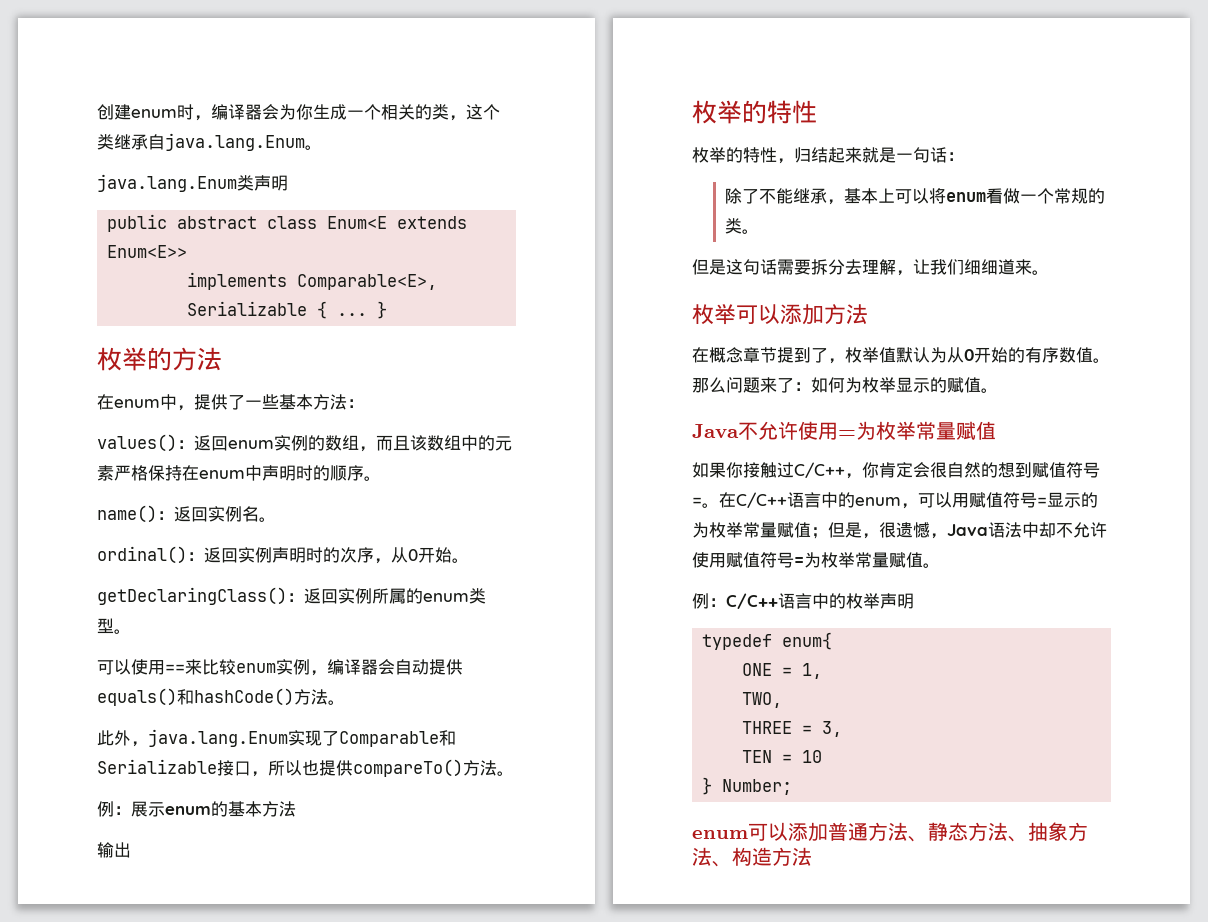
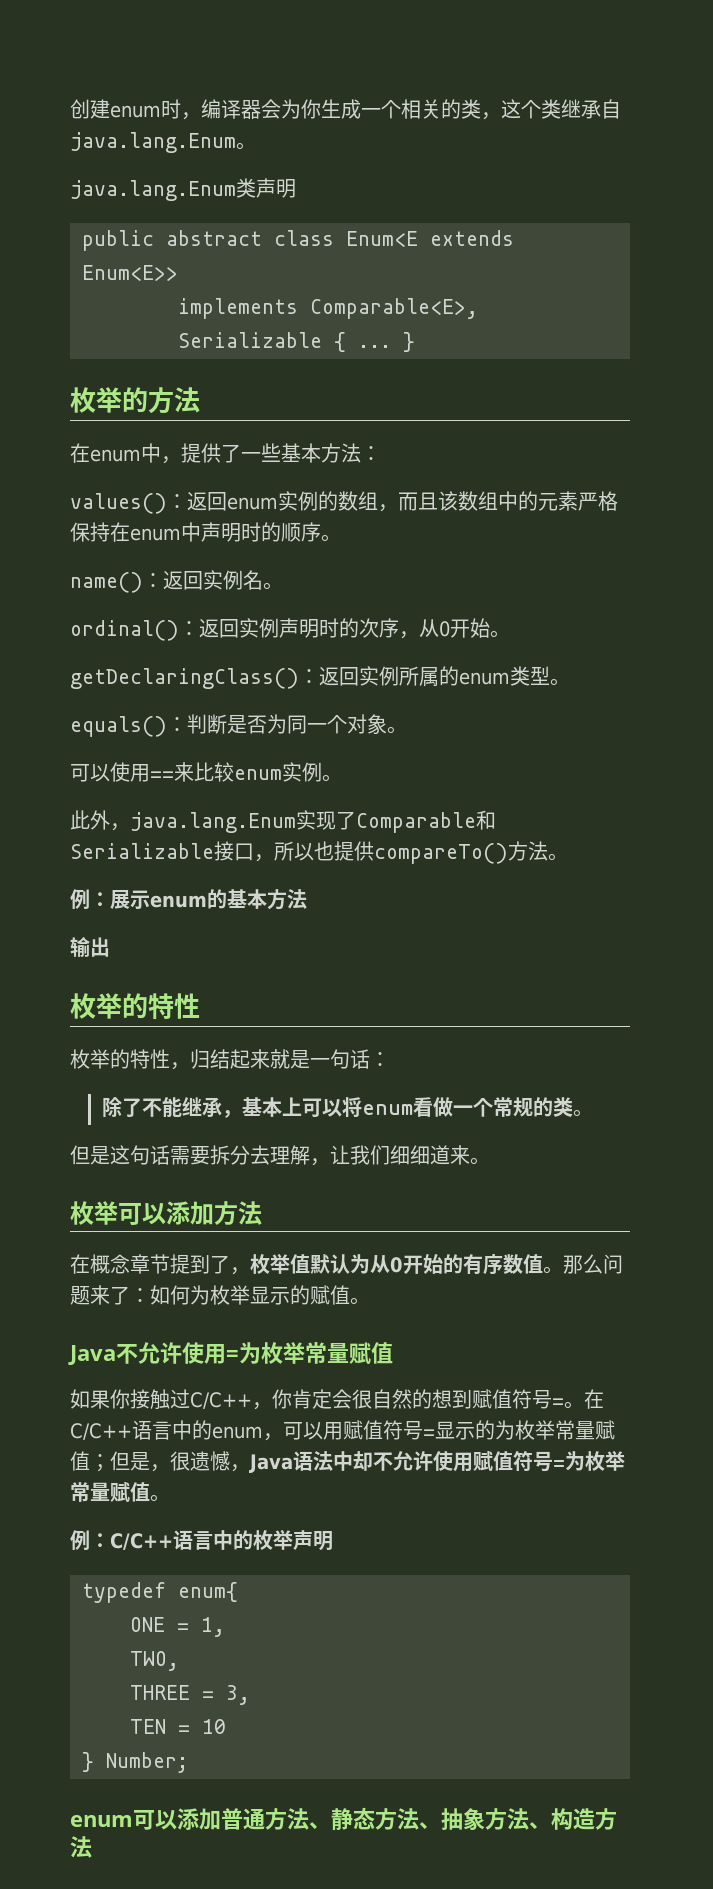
+ equals()：判断是否为同一个对象。
- 可以使用==来比较enum实例，编译器会自动提供equals()和hashCode()方法。
+ 可以使用==来比较enum实例。

